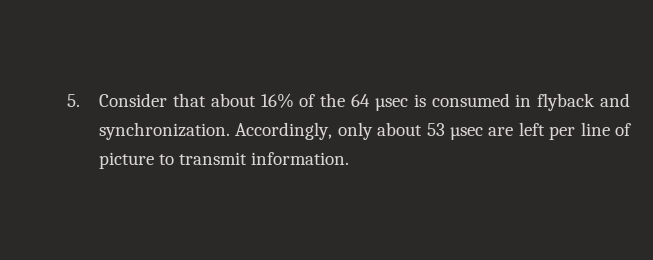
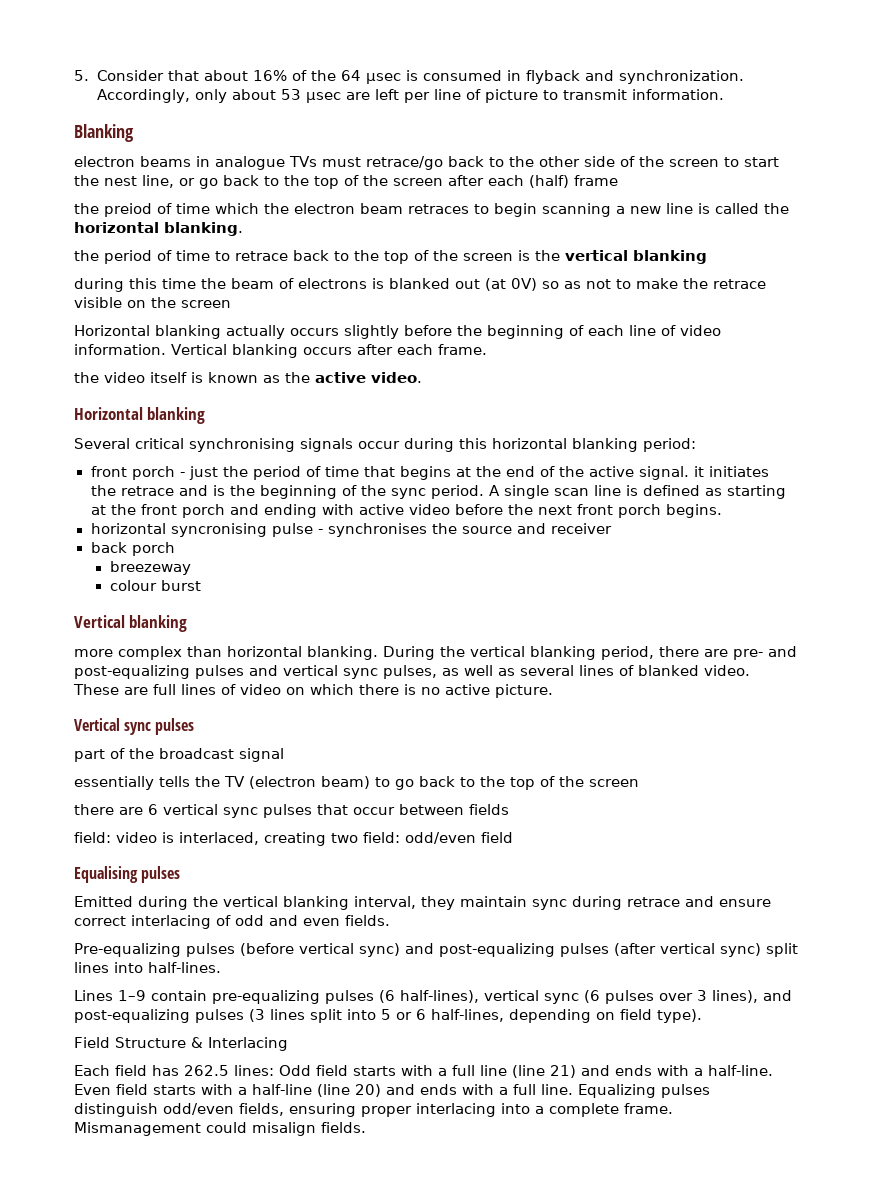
+ Blanking
+ electron beams in analogue TVs must retrace/go back to the other side of the screen to start the nest line, or go back to the top of the screen after each (half) frame
+ the preiod of time which the electron beam retraces to begin scanning a new line is called the horizontal blanking.
+ the period of time to retrace back to the top of the screen is the vertical blanking
+ during this time the beam of electrons is blanked out (at 0V) so as not to make the retrace visible on the screen
+ Horizontal blanking actually occurs slightly before the beginning of each line of video information. Vertical blanking occurs after each frame.
+ the video itself is known as the active video.
+ Horizontal blanking
+ Several critical synchronising signals occur during this horizontal blanking period:
+ front porch - just the period of time that begins at the end of the active signal. it initiates the retrace and is the beginning of the sync period. A single scan line is defined as starting at the front porch and ending with active video before the next front porch begins.
+ horizontal syncronising pulse - synchronises the source and receiver
+ back porch
+ breezeway
+ colour burst
+ Vertical blanking
+ more complex than horizontal blanking. During the vertical blanking period, there are pre- and post-equalizing pulses and vertical sync pulses, as well as several lines of blanked video. These are full lines of video on which there is no active picture.
+ Vertical sync pulses
+ part of the broadcast signal
+ essentially tells the TV (electron beam) to go back to the top of the screen
+ there are 6 vertical sync pulses that occur between fields
+ field: video is interlaced, creating two field: odd/even field
+ Equalising pulses
+ Emitted during the vertical blanking interval, they maintain sync during retrace and ensure correct interlacing of odd and even fields.
+ Pre-equalizing pulses (before vertical sync) and post-equalizing pulses (after vertical sync) split lines into half-lines.
+ Lines 1–9 contain pre-equalizing pulses (6 half-lines), vertical sync (6 pulses over 3 lines), and post-equalizing pulses (3 lines split into 5 or 6 half-lines, depending on field type).
+ Field Structure & Interlacing
+ Each field has 262.5 lines: Odd field starts with a full line (line 21) and ends with a half-line. Even field starts with a half-line (line 20) and ends with a full line. Equalizing pulses distinguish odd/even fields, ensuring proper interlacing into a complete frame. Mismanagement could misalign fields.

